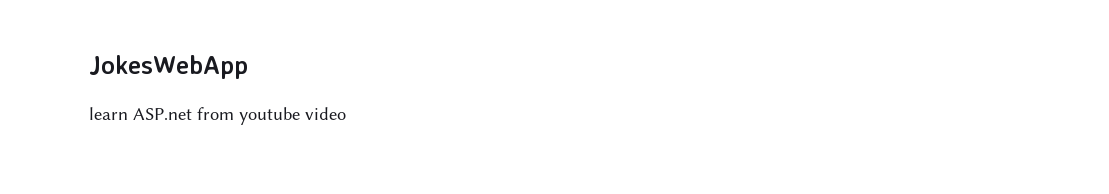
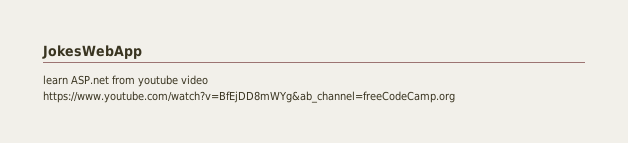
- learn ASP.net from youtube video
+ learn ASP.net from youtube video https://www.youtube.com/watch?v=BfEjDD8mWYg&ab_channel=freeCodeCamp.org

